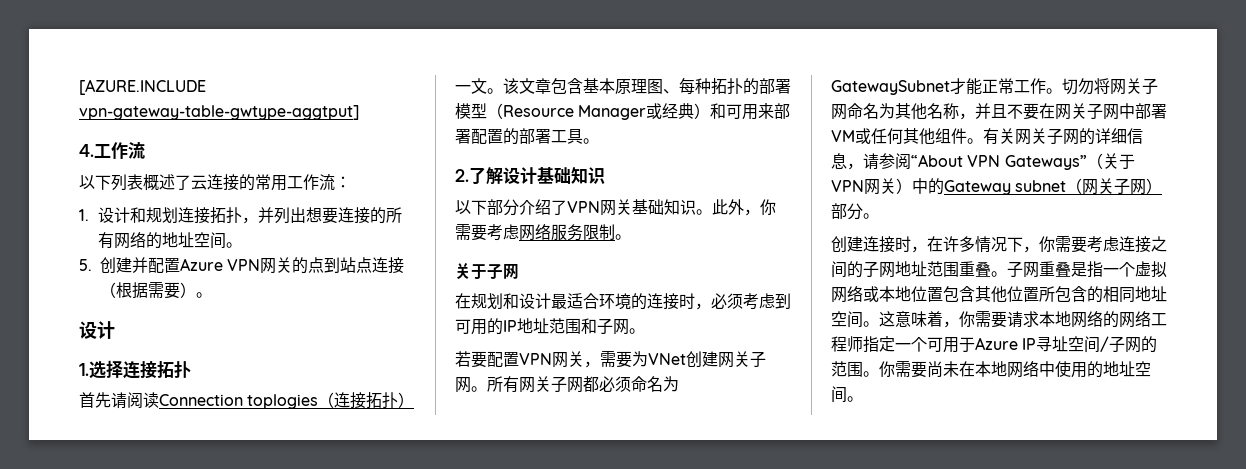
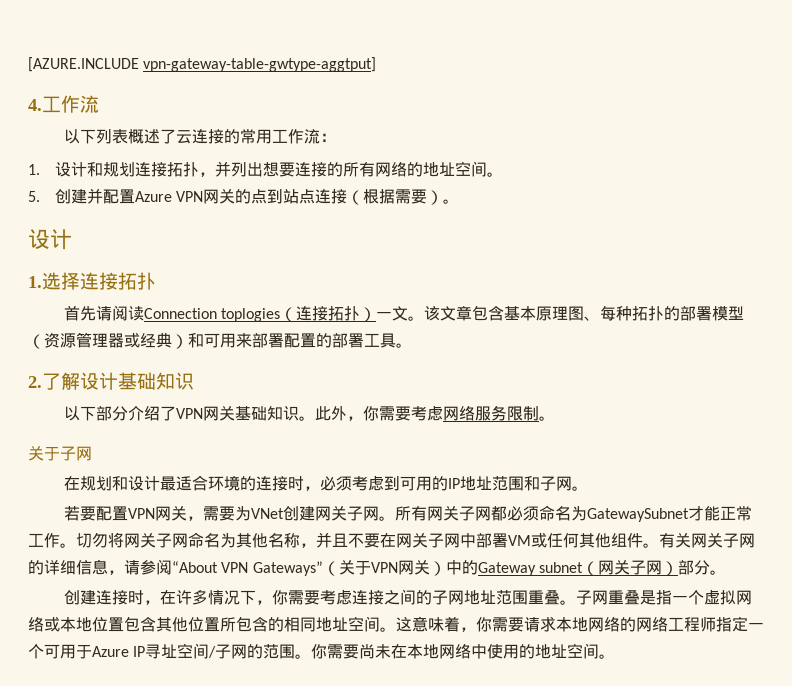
- 该文章包含基本原理图、每种拓扑的部署模型（Resource Manager或经典）和可用来部署配置的部署工具。
+ 该文章包含基本原理图、每种拓扑的部署模型（资源管理器或经典）和可用来部署配置的部署工具。

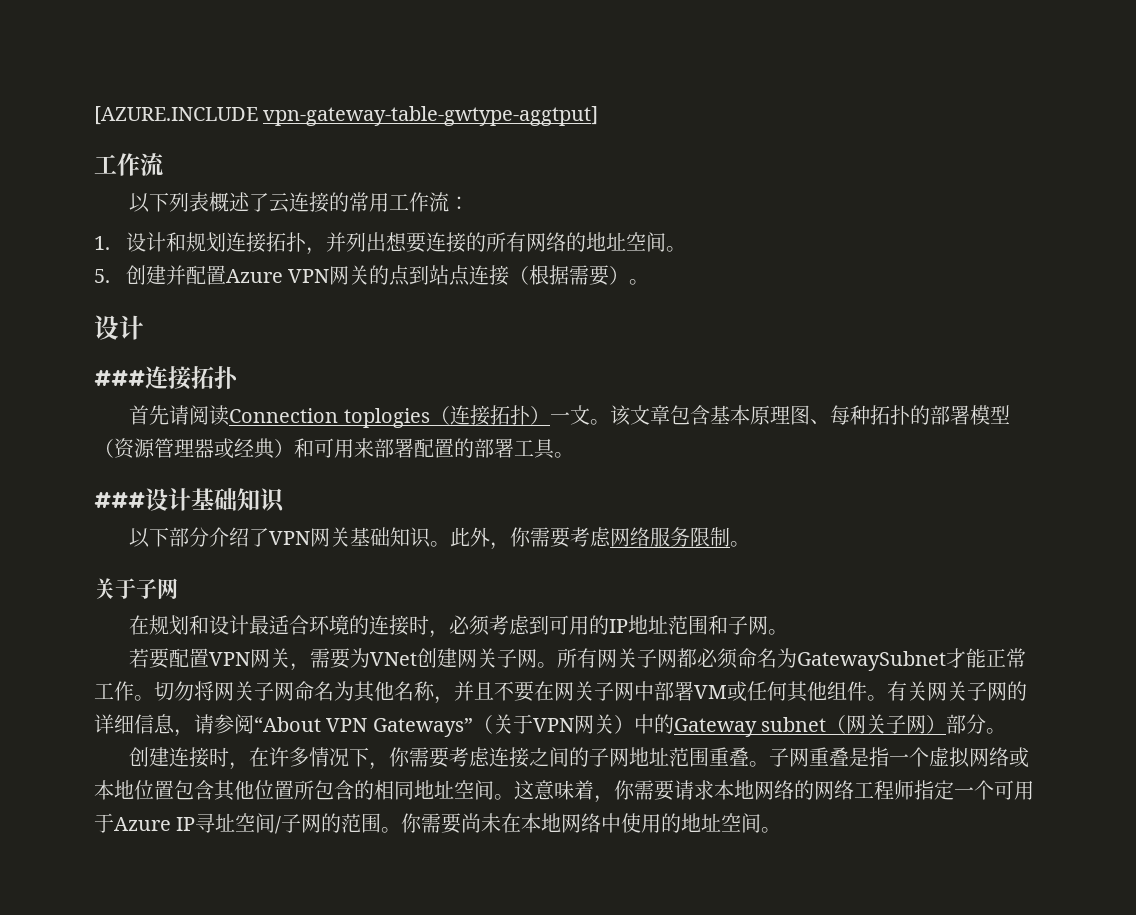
  [AZURE.INCLUDE vpn-gateway-table-gwtype-aggtput]
- 4.工作流
+ 工作流
- 1.选择连接拓扑
+ ###连接拓扑
- 2.了解设计基础知识
+ ###设计基础知识

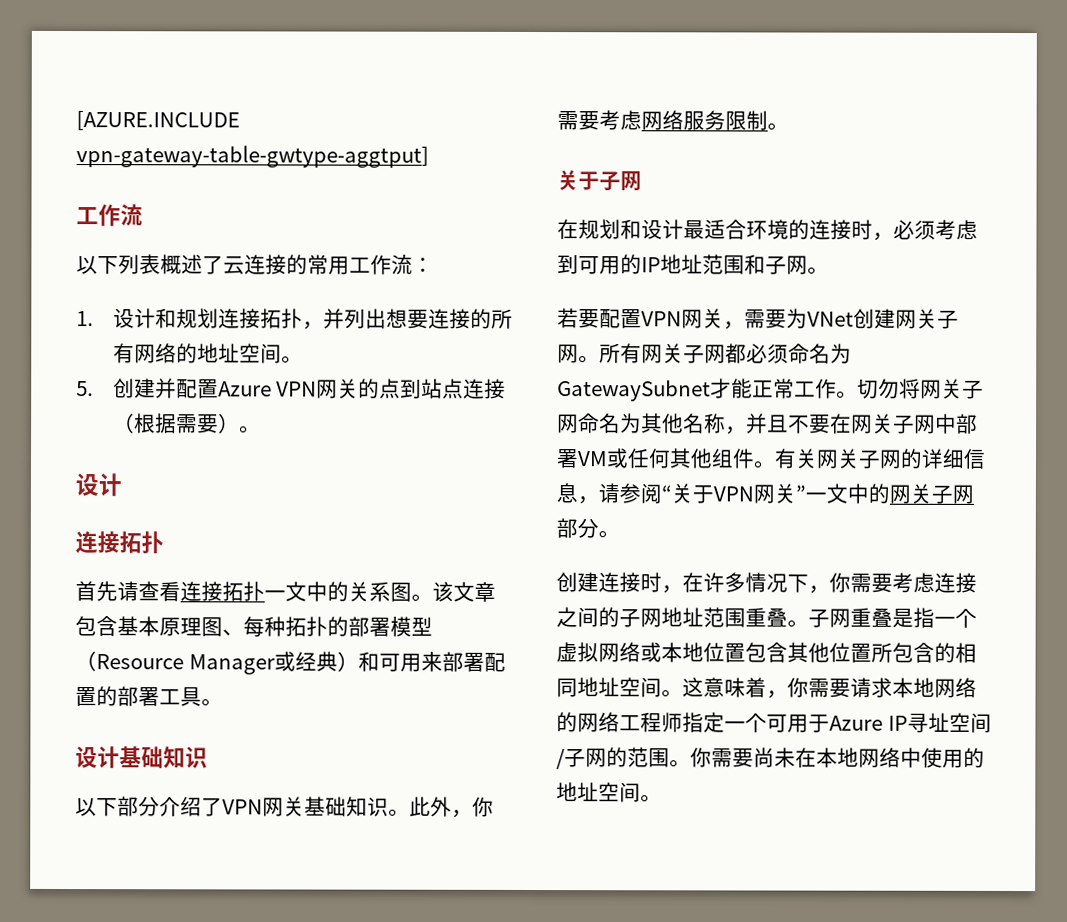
  5.创建并配置Azure VPN网关的点到站点连接（根据需要）。
  设计
- ###连接拓扑
+ 连接拓扑
- 首先请阅读Connection toplogies（连接拓扑）一文。
+ 首先请查看连接拓扑一文中的关系图。
- 该文章包含基本原理图、每种拓扑的部署模型（资源管理器或经典）和可用来部署配置的部署工具。
+ 该文章包含基本原理图、每种拓扑的部署模型（Resource Manager或经典）和可用来部署配置的部署工具。
- ###设计基础知识
+ 设计基础知识
- 有关网关子网的详细信息，请参阅“About VPN Gateways”（关于VPN网关）中的Gateway subnet（网关子网）部分。
+ 有关网关子网的详细信息，请参阅“关于VPN网关”一文中的网关子网部分。

